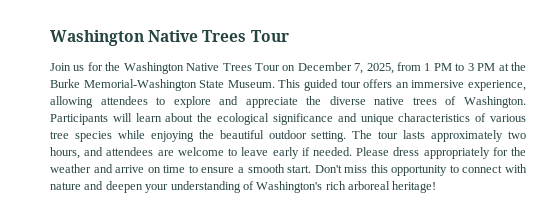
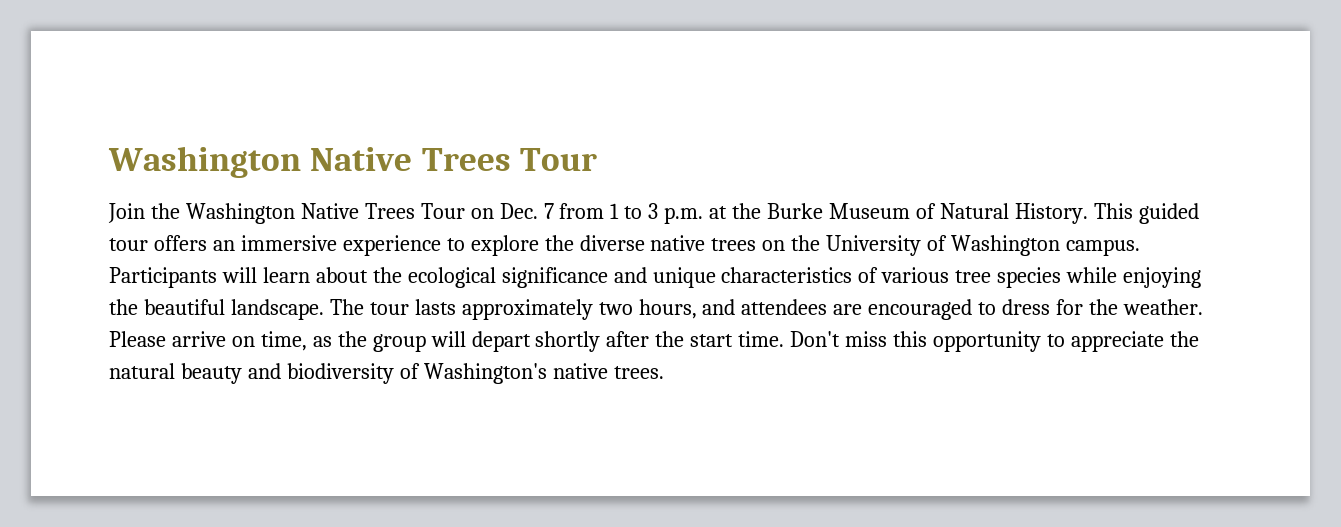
- Join us for the Washington Native Trees Tour on December 7, 2025, from 1 PM to 3 PM at the Burke Memorial-Washington State Museum.
+ Join the Washington Native Trees Tour on Dec. 7 from 1 to 3 p.m. at the Burke Museum of Natural History.
- This guided tour offers an immersive experience, allowing attendees to explore and appreciate the diverse native trees of Washington.
+ This guided tour offers an immersive experience to explore the diverse native trees on the University of Washington campus.
- Participants will learn about the ecological significance and unique characteristics of various tree species while enjoying the beautiful outdoor setting.
+ Participants will learn about the ecological significance and unique characteristics of various tree species while enjoying the beautiful landscape.
- The tour lasts approximately two hours, and attendees are welcome to leave early if needed. Please dress appropriately for the weather and arrive on time to ensure a smooth start.
+ The tour lasts approximately two hours, and attendees are encouraged to dress for the weather. Please arrive on time, as the group will depart shortly after the start time.
- Don't miss this opportunity to connect with nature and deepen your understanding of Washington's rich arboreal heritage!
+ Don't miss this opportunity to appreciate the natural beauty and biodiversity of Washington's native trees.

